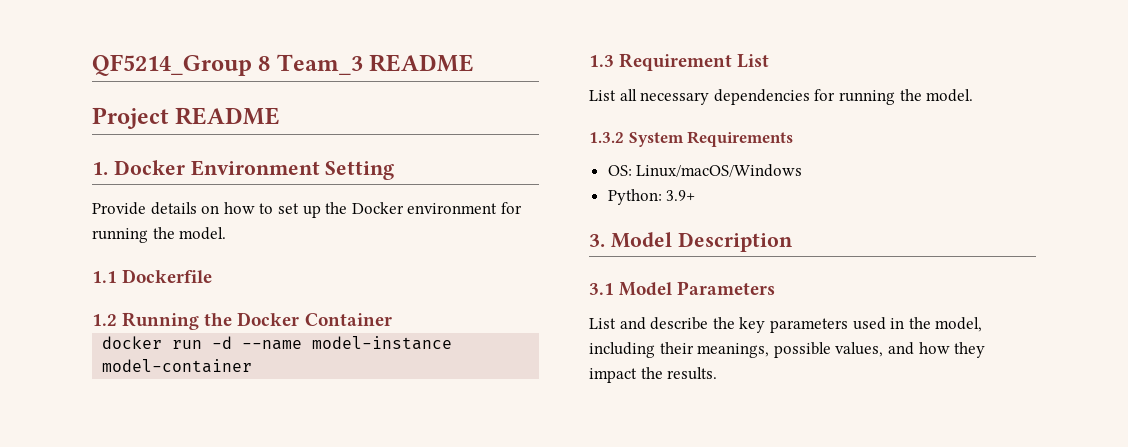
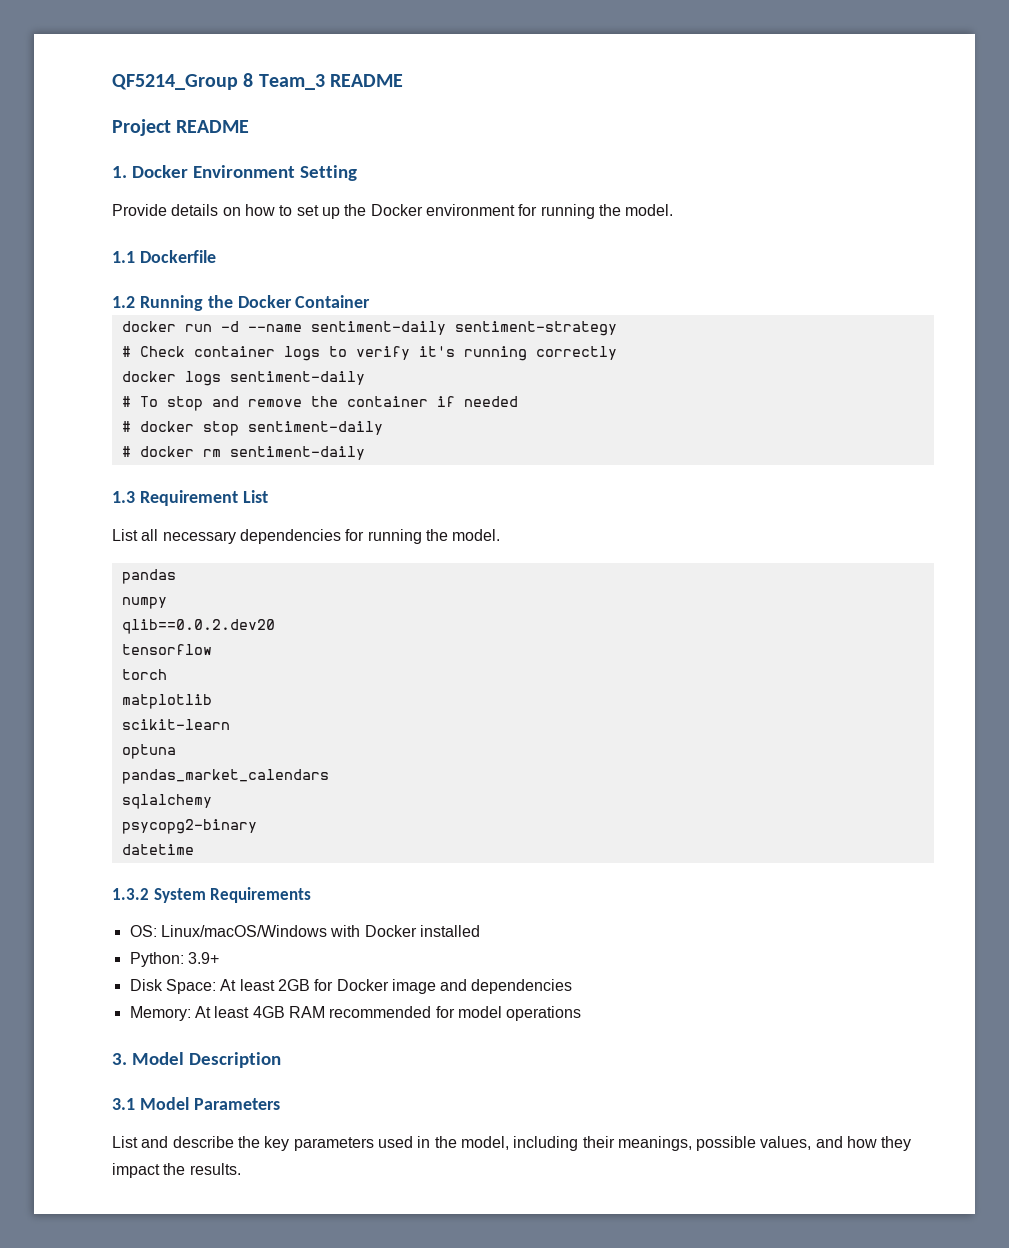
- docker run -d --name model-instance model-container
+ docker run -d --name sentiment-daily sentiment-strategy
+ # Check container logs to verify it's running correctly
+ docker logs sentiment-daily
+ # To stop and remove the container if needed
+ # docker stop sentiment-daily
+ # docker rm sentiment-daily
+ pandas
+ numpy
+ qlib==0.0.2.dev20
+ tensorflow
+ torch
+ matplotlib
+ scikit-learn
+ optuna
+ pandas_market_calendars
+ sqlalchemy
+ psycopg2-binary
+ datetime
- OS: Linux/macOS/Windows
+ OS: Linux/macOS/Windows with Docker installed
+ Disk Space: At least 2GB for Docker image and dependencies
+ Memory: At least 4GB RAM recommended for model operations

